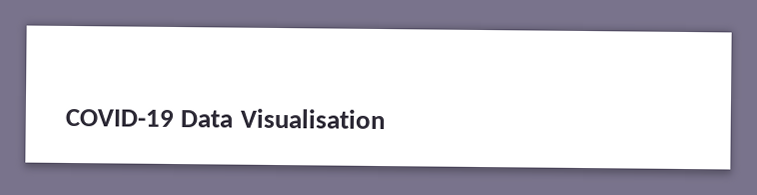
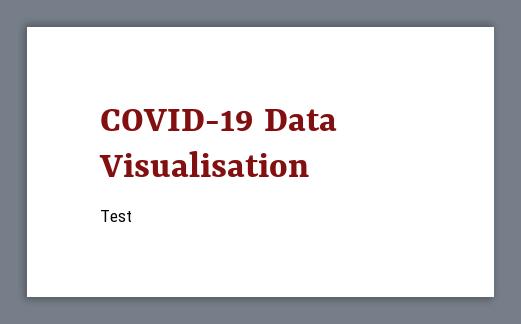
+ Test

